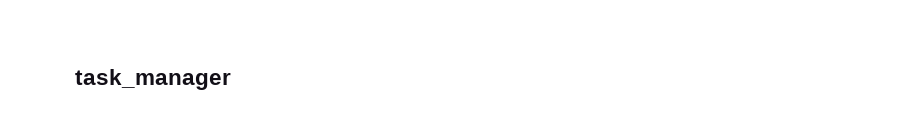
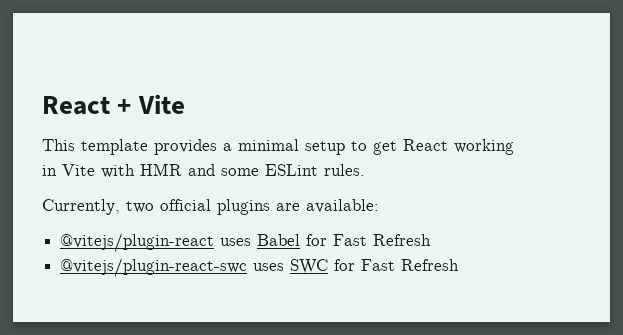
- task_manager
+ React + Vite
+ This template provides a minimal setup to get React working in Vite with HMR and some ESLint rules.
+ Currently, two official plugins are available:
+ @vitejs/plugin-react uses Babel for Fast Refresh
+ @vitejs/plugin-react-swc uses SWC for Fast Refresh

